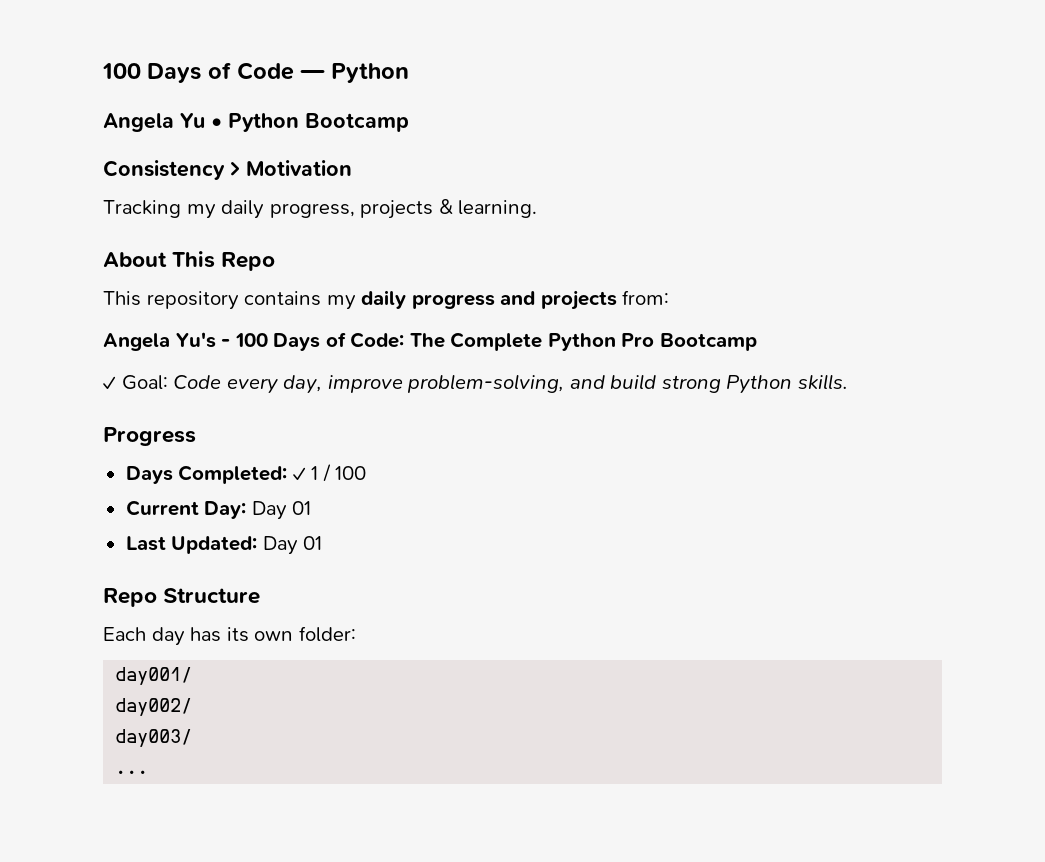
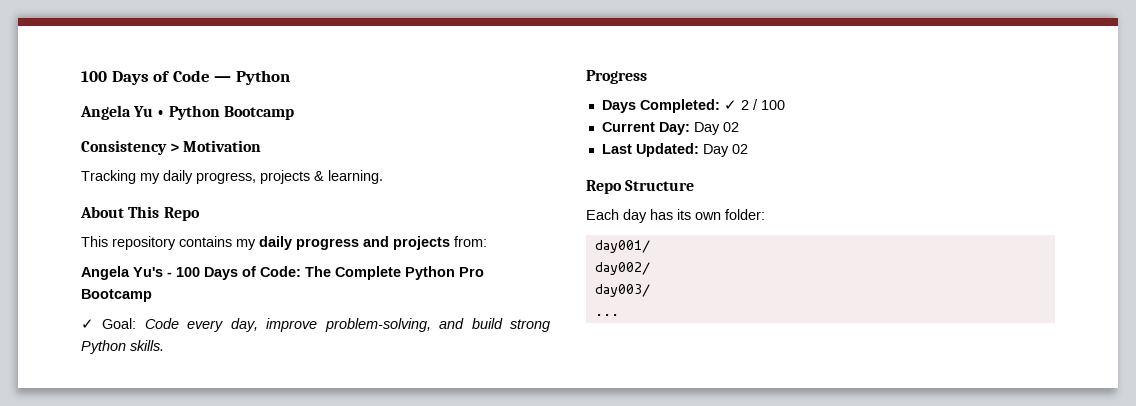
- Days Completed: ✓ 1 / 100
+ Days Completed: ✓ 2 / 100
- Current Day: Day 01
+ Current Day: Day 02
- Last Updated: Day 01
+ Last Updated: Day 02

